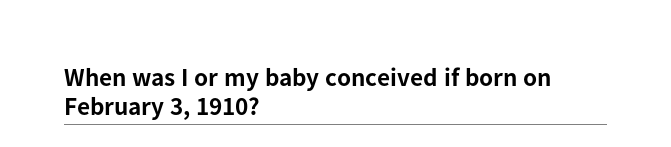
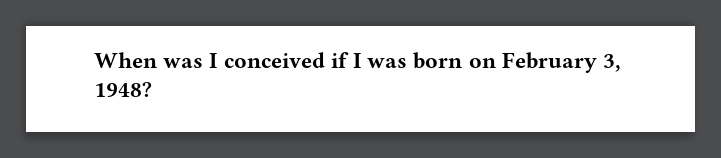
- When was I or my baby conceived if born on February 3, 1910?
+ When was I conceived if I was born on February 3, 1948?

